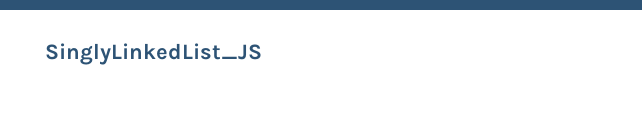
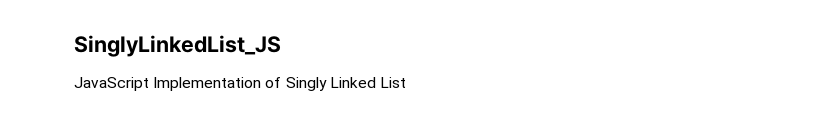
+ JavaScript Implementation of Singly Linked List

